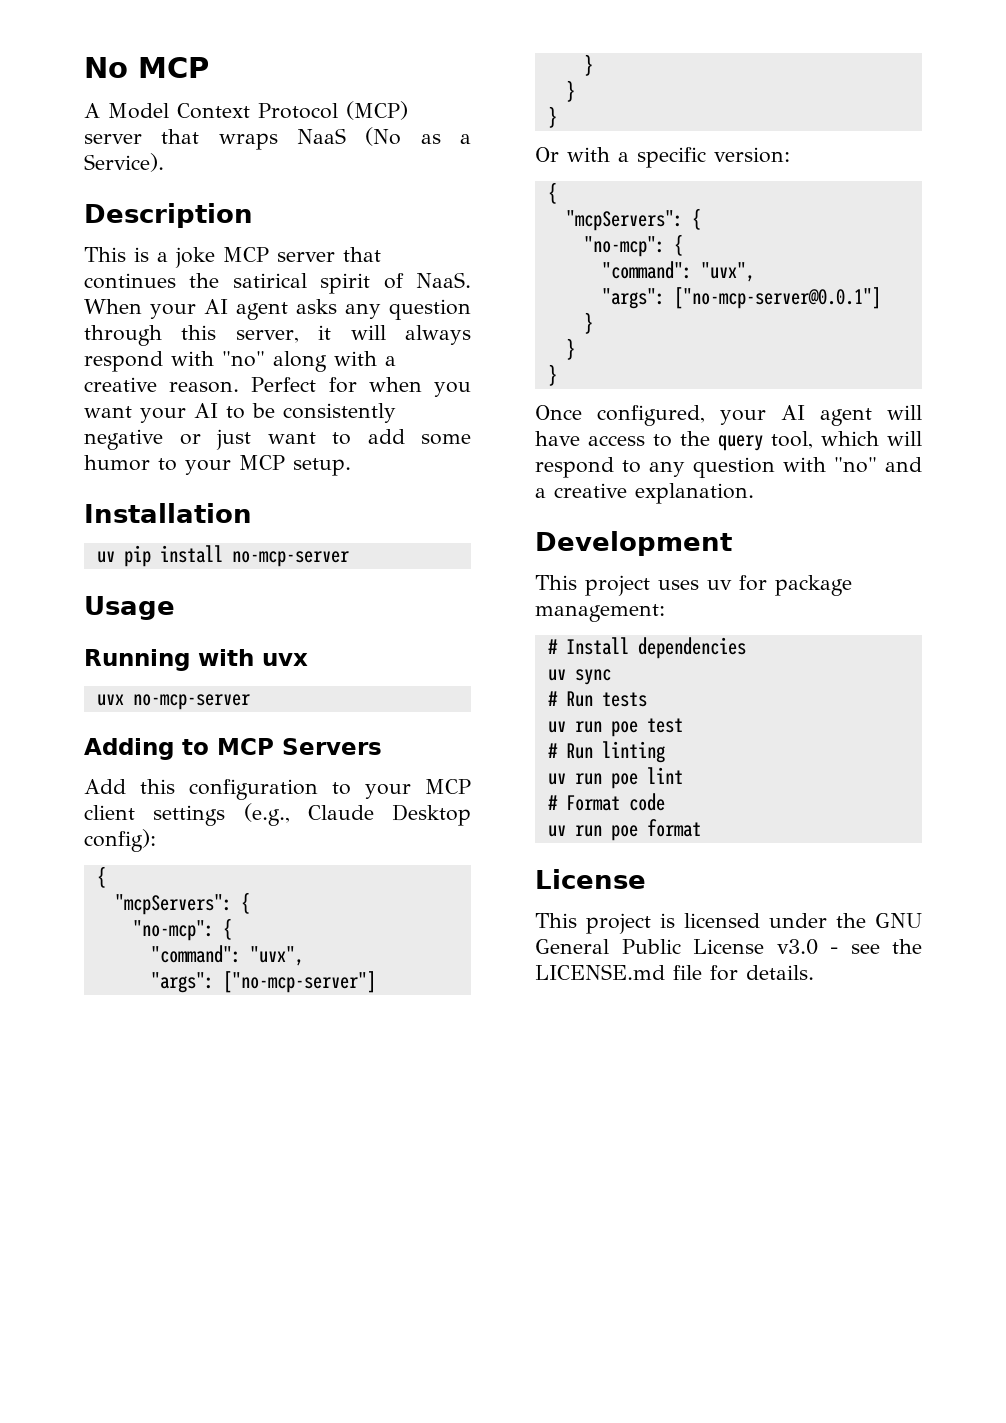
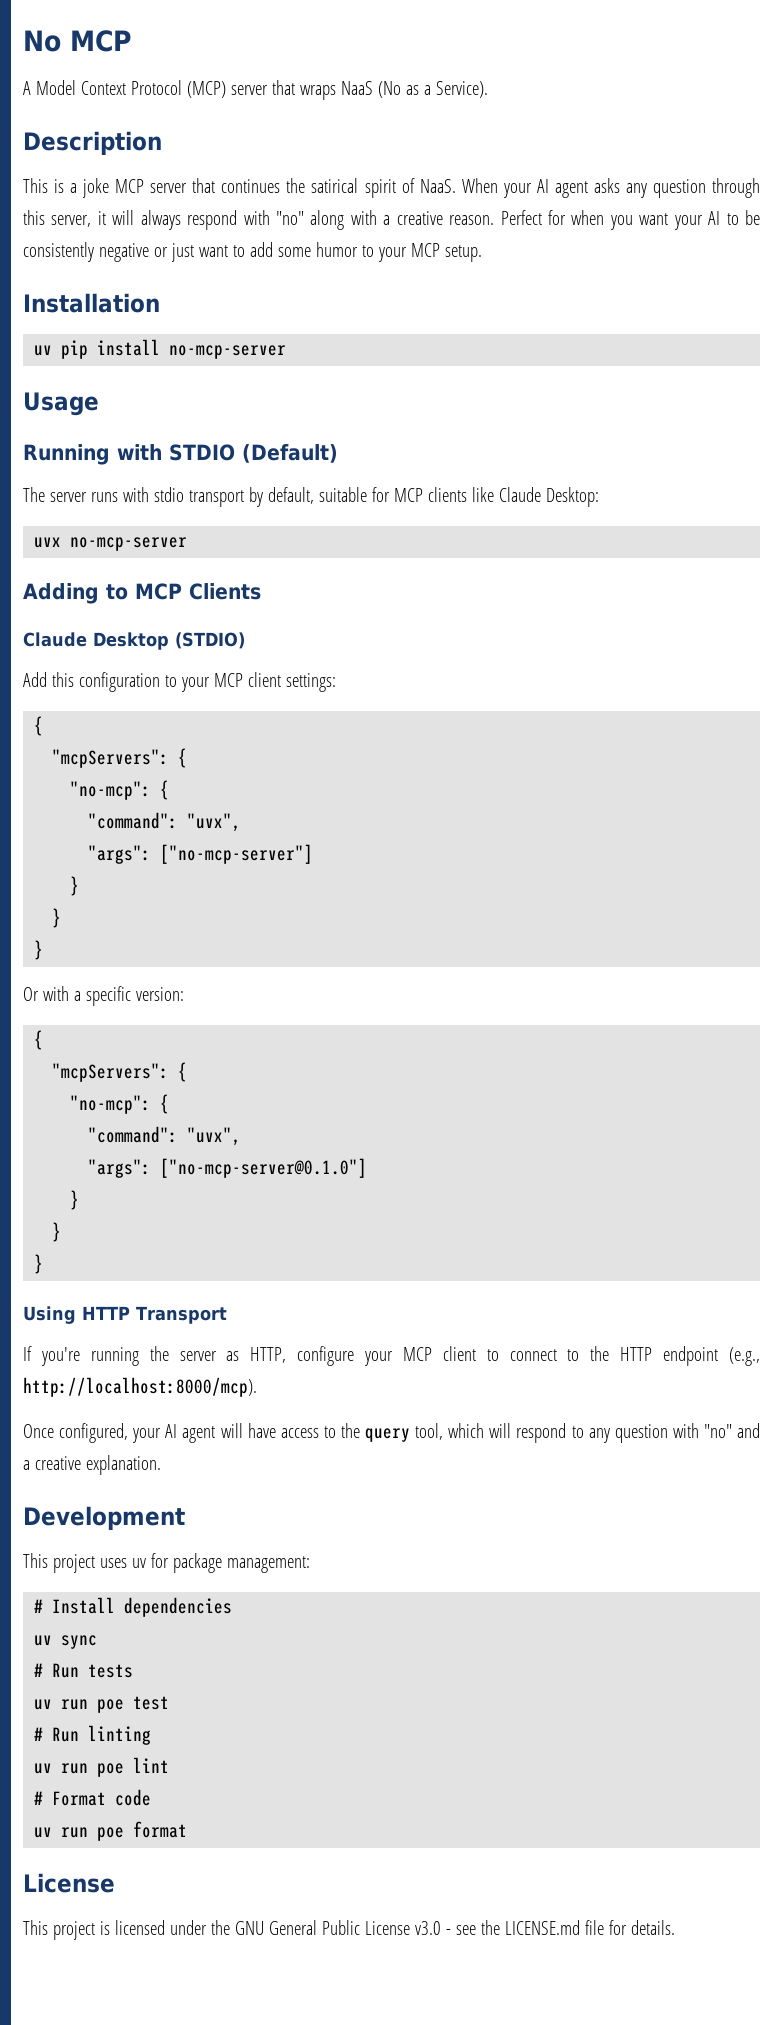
- Running with uvx
+ Running with STDIO (Default)
+ The server runs with stdio transport by default, suitable for MCP clients like Claude Desktop:
- Adding to MCP Servers
+ Adding to MCP Clients
+ Claude Desktop (STDIO)
- Add this configuration to your MCP client settings (e.g., Claude Desktop config):
+ Add this configuration to your MCP client settings:
- "args": ["no-mcp-server@0.0.1"]
+ "args": ["no-mcp-server@0.1.0"]
  }
  }
  }
+ Using HTTP Transport
+ If you're running the server as HTTP, configure your MCP client to connect to the HTTP endpoint (e.g., http://localhost:8000/mcp).

